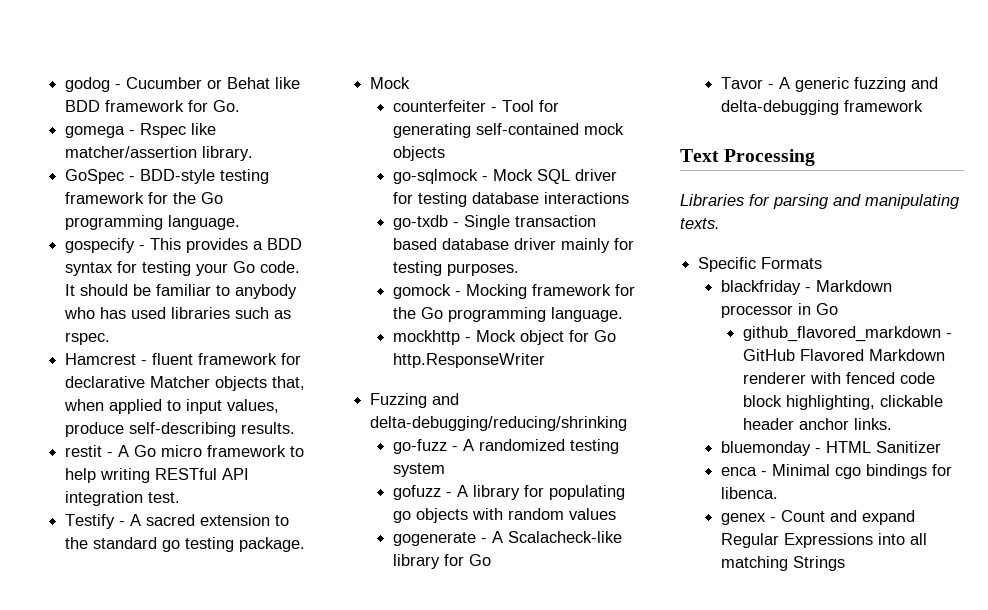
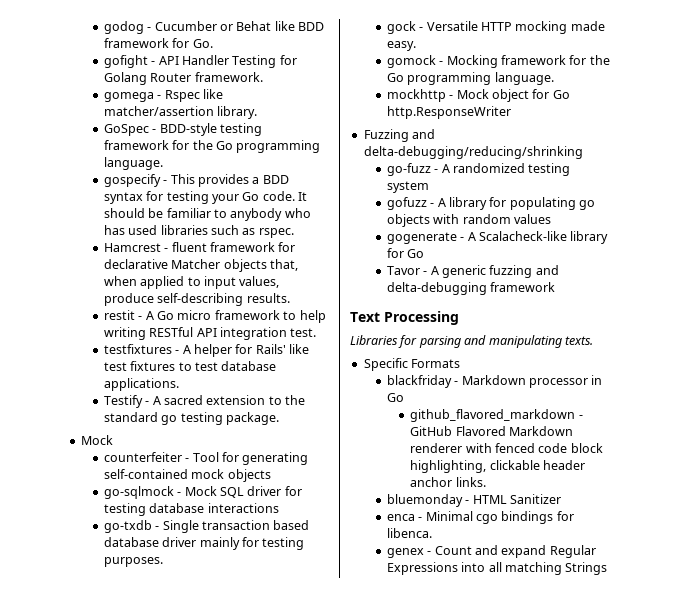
+ gofight - API Handler Testing for Golang Router framework.
+ testfixtures - A helper for Rails' like test fixtures to test database applications.
+ gock - Versatile HTTP mocking made easy.

